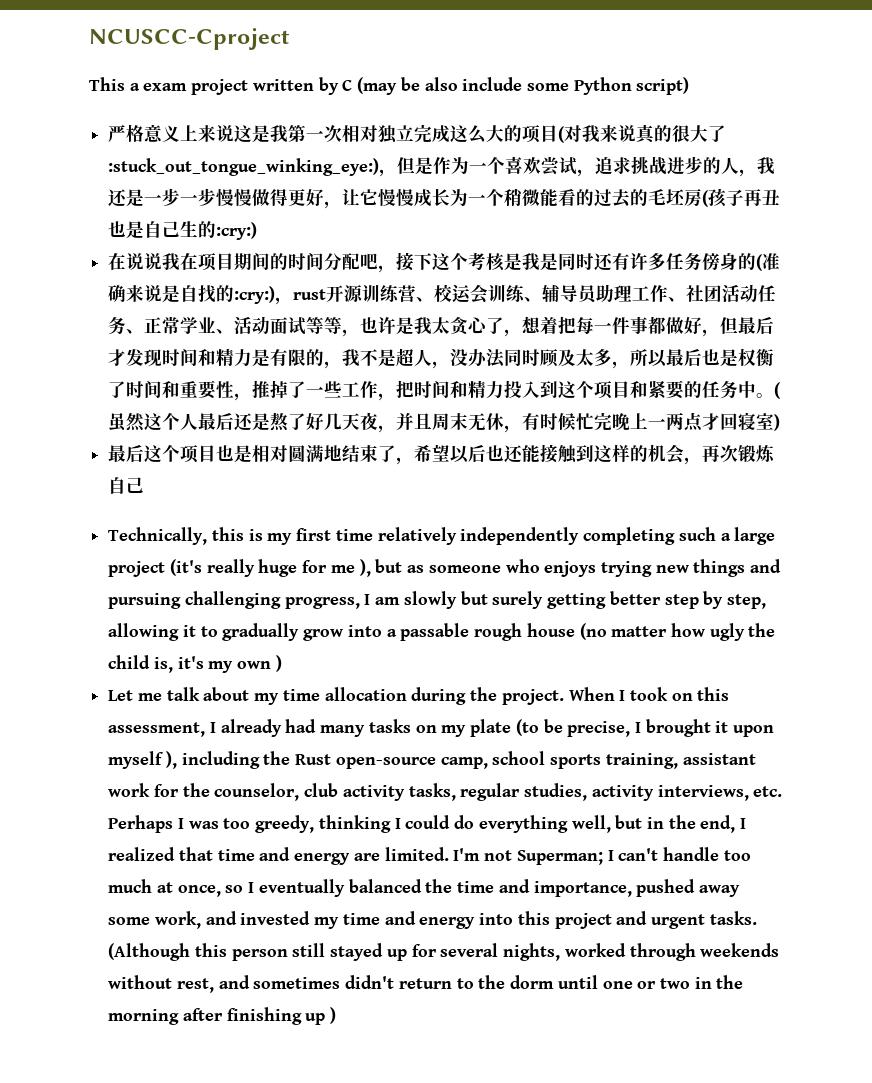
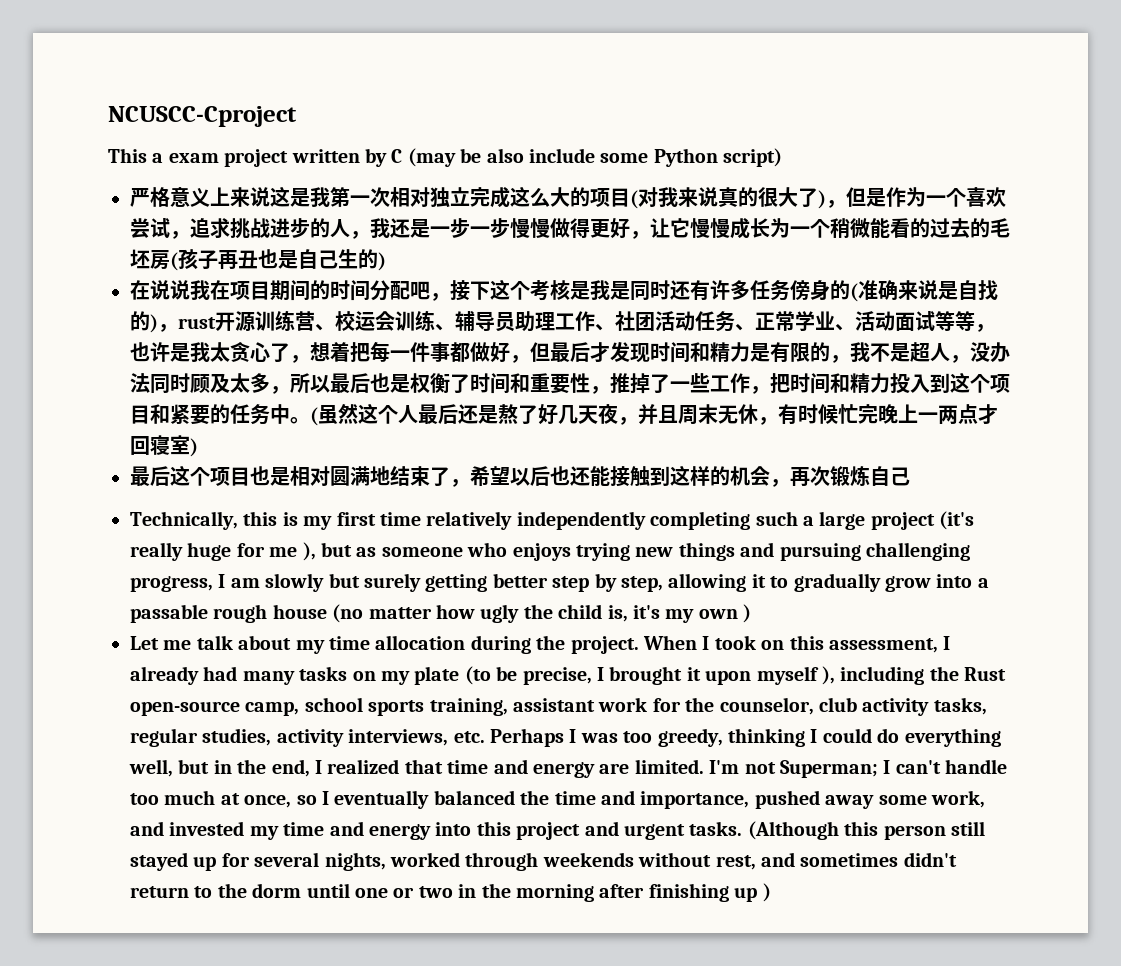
- 严格意义上来说这是我第一次相对独立完成这么大的项目(对我来说真的很大了:stuck_out_tongue_winking_eye:)，但是作为一个喜欢尝试，追求挑战进步的人，我还是一步一步慢慢做得更好，让它慢慢成长为一个稍微能看的过去的毛坯房(孩子再丑也是自己生的:cry:)
+ 严格意义上来说这是我第一次相对独立完成这么大的项目(对我来说真的很大了)，但是作为一个喜欢尝试，追求挑战进步的人，我还是一步一步慢慢做得更好，让它慢慢成长为一个稍微能看的过去的毛坯房(孩子再丑也是自己生的)
- 在说说我在项目期间的时间分配吧，接下这个考核是我是同时还有许多任务傍身的(准确来说是自找的:cry:)，rust开源训练营、校运会训练、辅导员助理工作、社团活动任务、正常学业、活动面试等等，也许是我太贪心了，想着把每一件事都做好，但最后才发现时间和精力是有限的，我不是超人，没办法同时顾及太多，所以最后也是权衡了时间和重要性，推掉了一些工作，把时间和精力投入到这个项目和紧要的任务中。
+ 在说说我在项目期间的时间分配吧，接下这个考核是我是同时还有许多任务傍身的(准确来说是自找的)，rust开源训练营、校运会训练、辅导员助理工作、社团活动任务、正常学业、活动面试等等，也许是我太贪心了，想着把每一件事都做好，但最后才发现时间和精力是有限的，我不是超人，没办法同时顾及太多，所以最后也是权衡了时间和重要性，推掉了一些工作，把时间和精力投入到这个项目和紧要的任务中。

